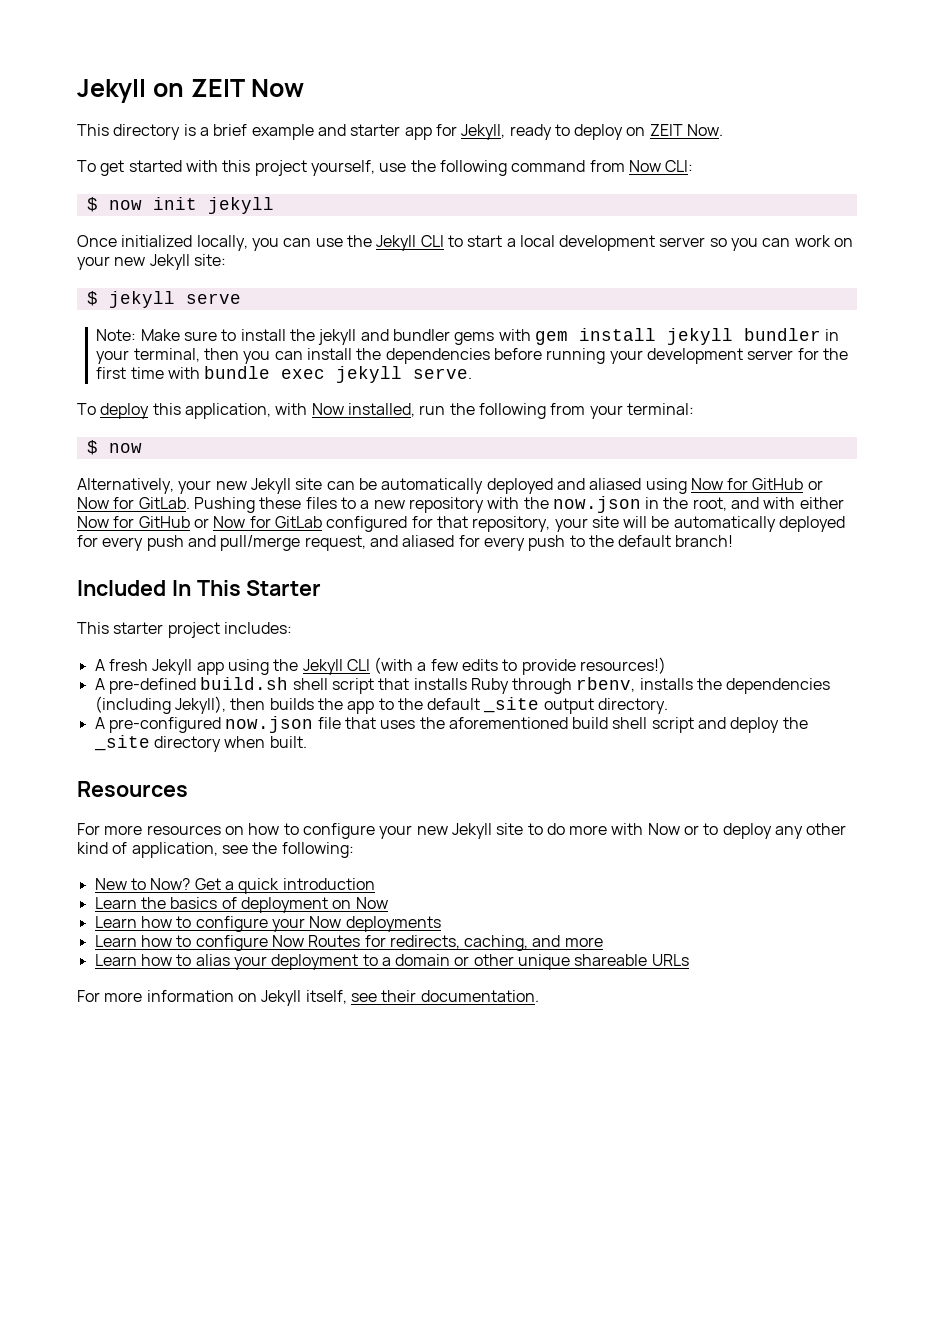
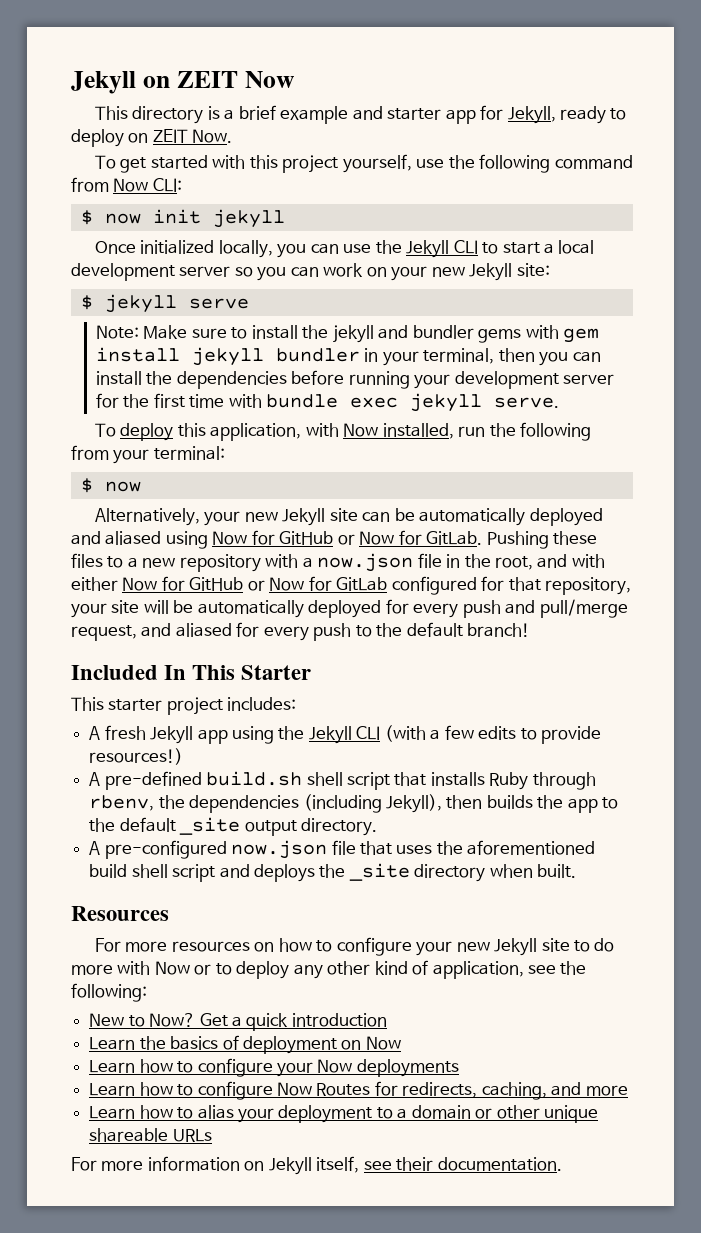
- Pushing these files to a new repository with the now.json in the root, and with either Now for GitHub or Now for GitLab configured for that repository, your site will be automatically deployed for every push and pull/merge request, and aliased for every push to the default branch!
+ Pushing these files to a new repository with a now.json file in the root, and with either Now for GitHub or Now for GitLab configured for that repository, your site will be automatically deployed for every push and pull/merge request, and aliased for every push to the default branch!
- A pre-defined build.sh shell script that installs Ruby through rbenv, installs the dependencies (including Jekyll), then builds the app to the default _site output directory.
+ A pre-defined build.sh shell script that installs Ruby through rbenv, the dependencies (including Jekyll), then builds the app to the default _site output directory.
- A pre-configured now.json file that uses the aforementioned build shell script and deploy the _site directory when built.
+ A pre-configured now.json file that uses the aforementioned build shell script and deploys the _site directory when built.

